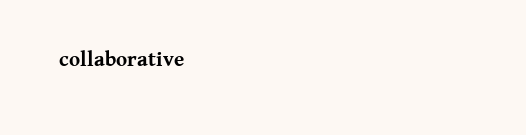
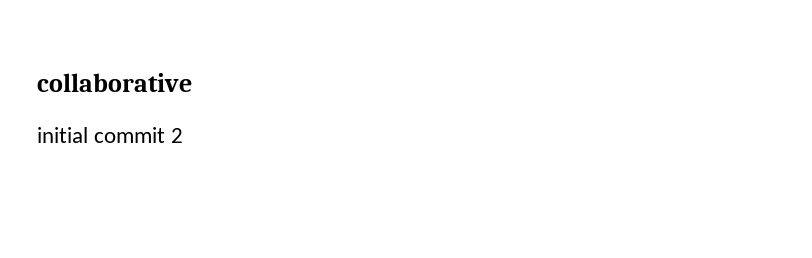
+ initial commit 2

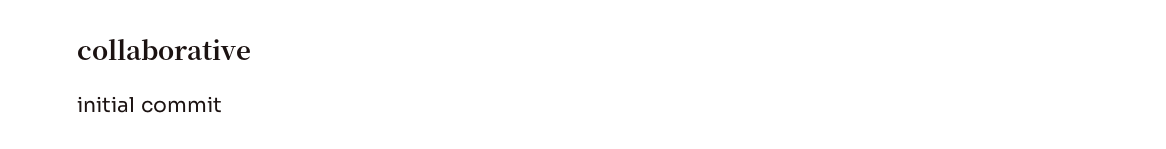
- initial commit 2
+ initial commit

